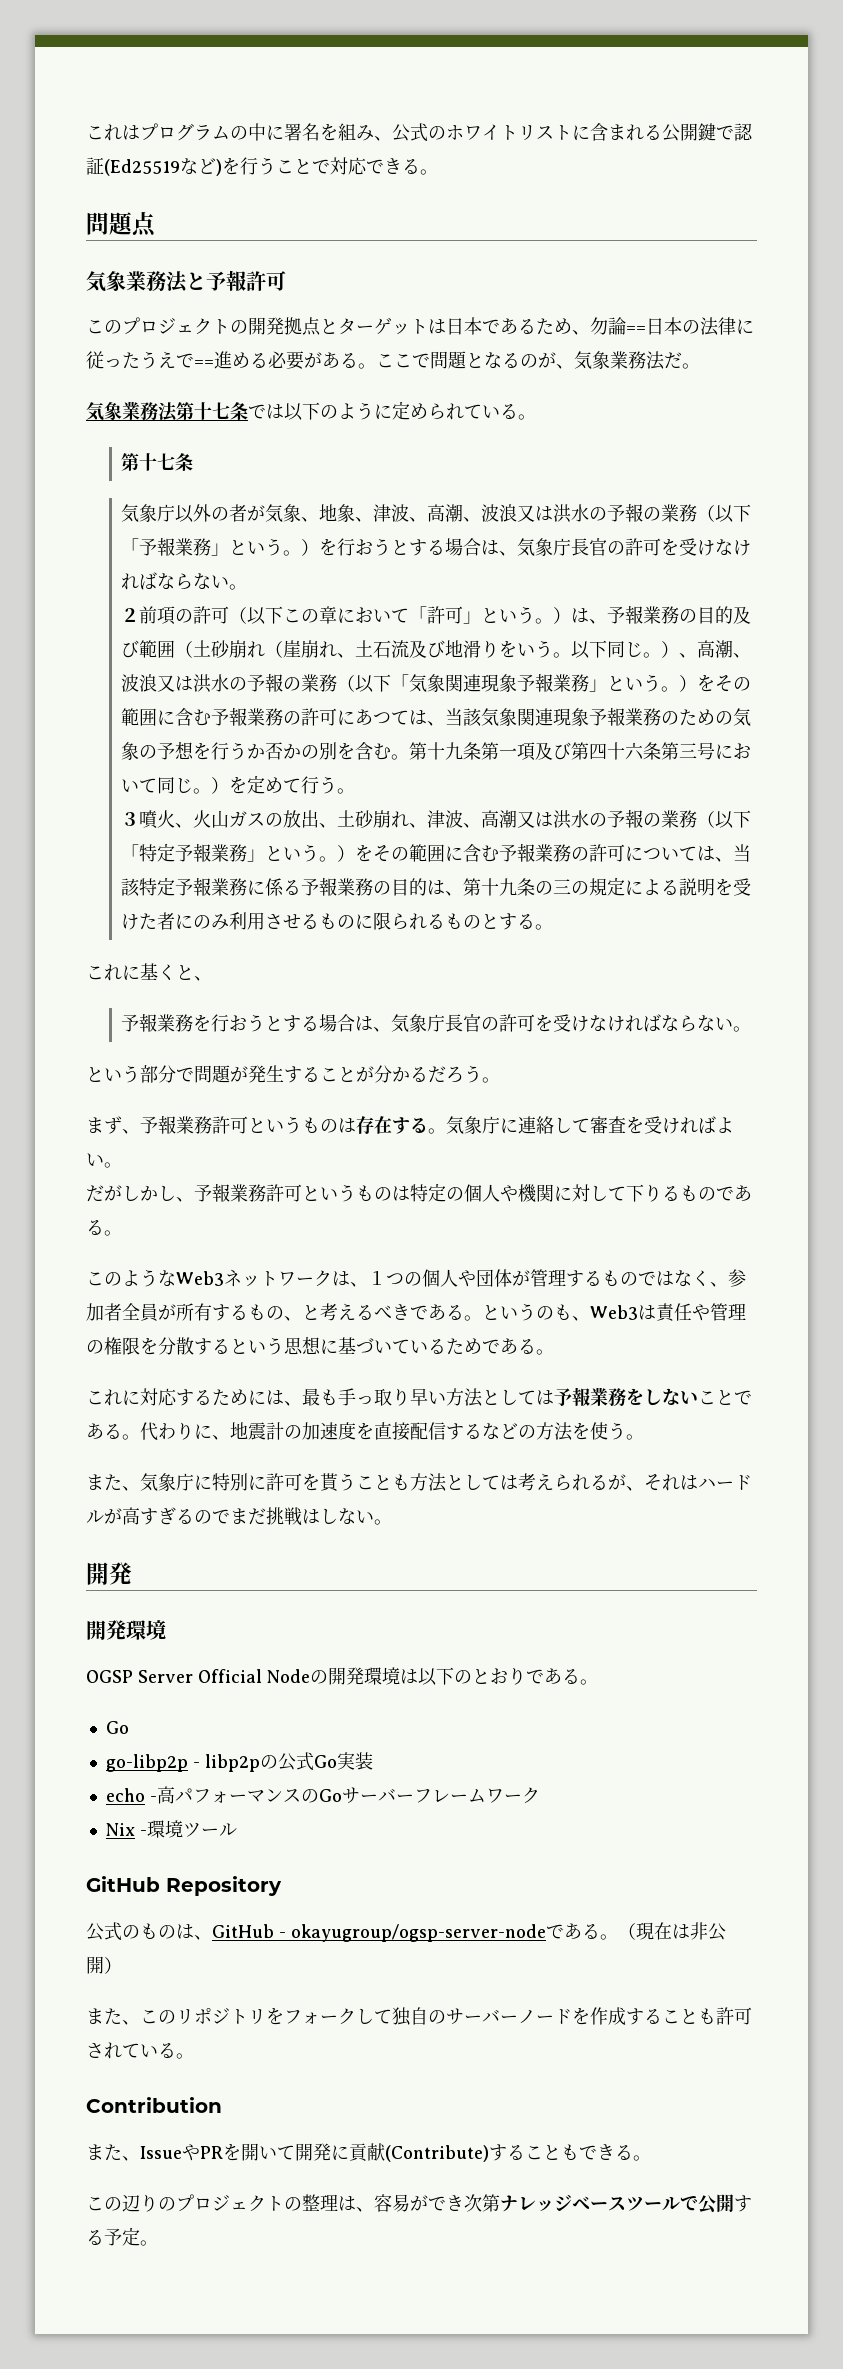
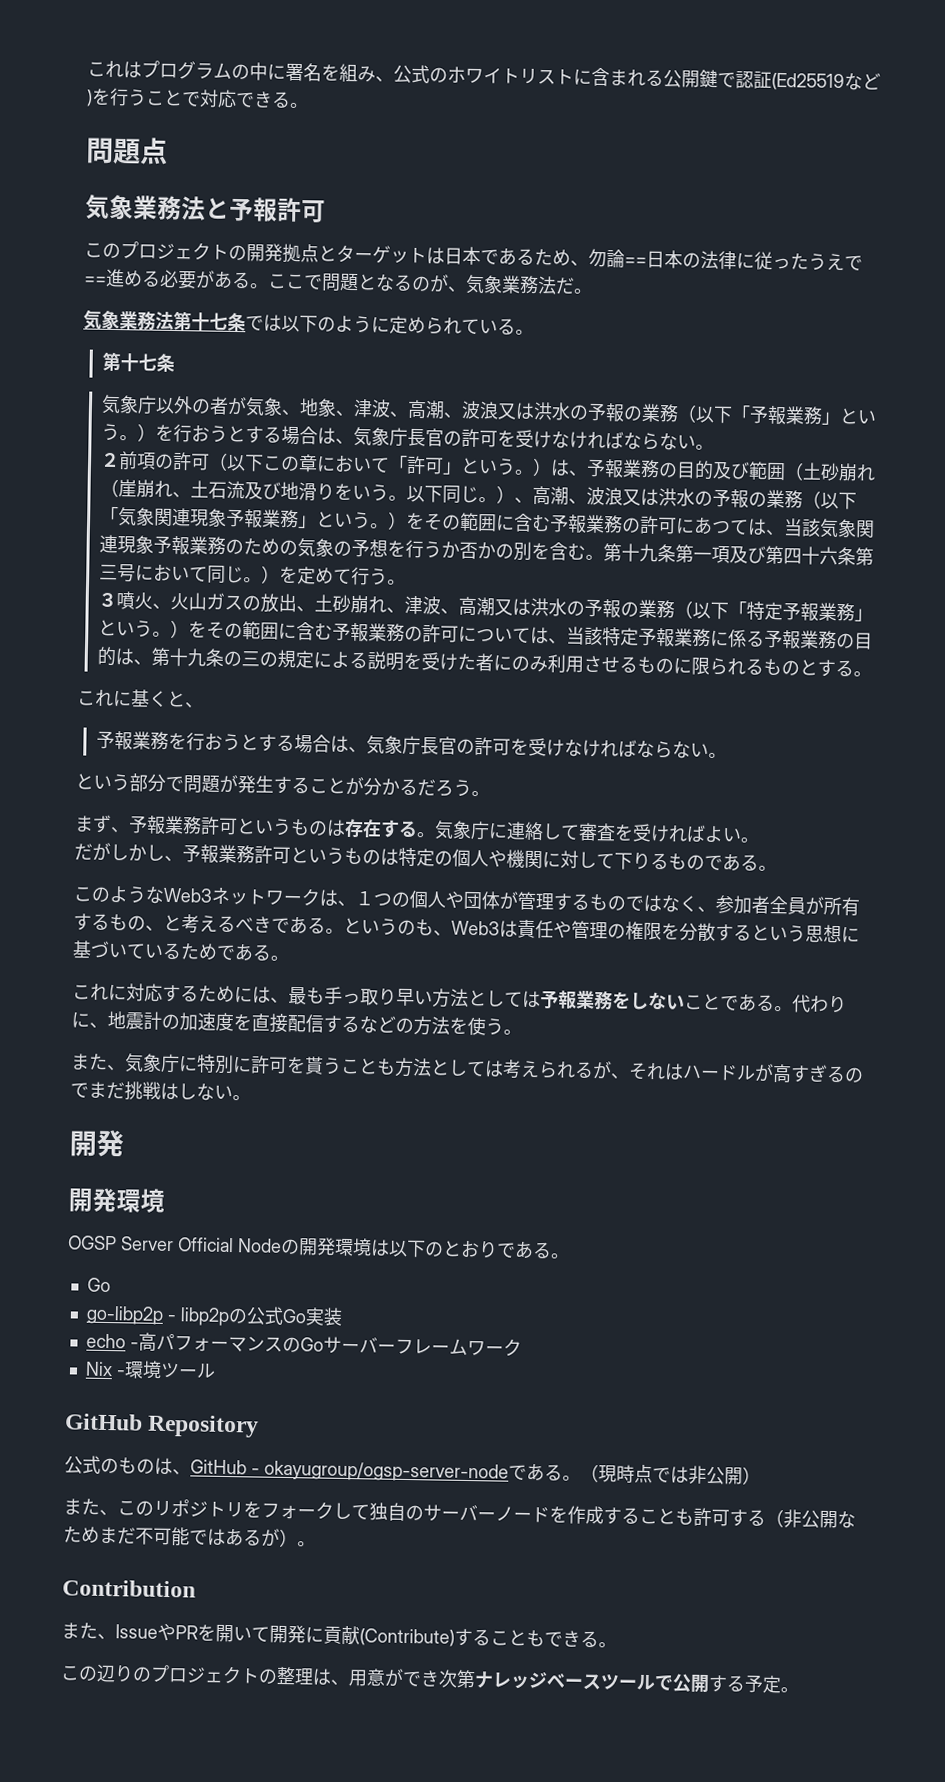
- （現在は非公開）
+ （現時点では非公開）
- また、このリポジトリをフォークして独自のサーバーノードを作成することも許可されている。
+ また、このリポジトリをフォークして独自のサーバーノードを作成することも許可する（非公開なためまだ不可能ではあるが）。
- この辺りのプロジェクトの整理は、容易ができ次第ナレッジベースツールで公開する予定。
+ この辺りのプロジェクトの整理は、用意ができ次第ナレッジベースツールで公開する予定。

